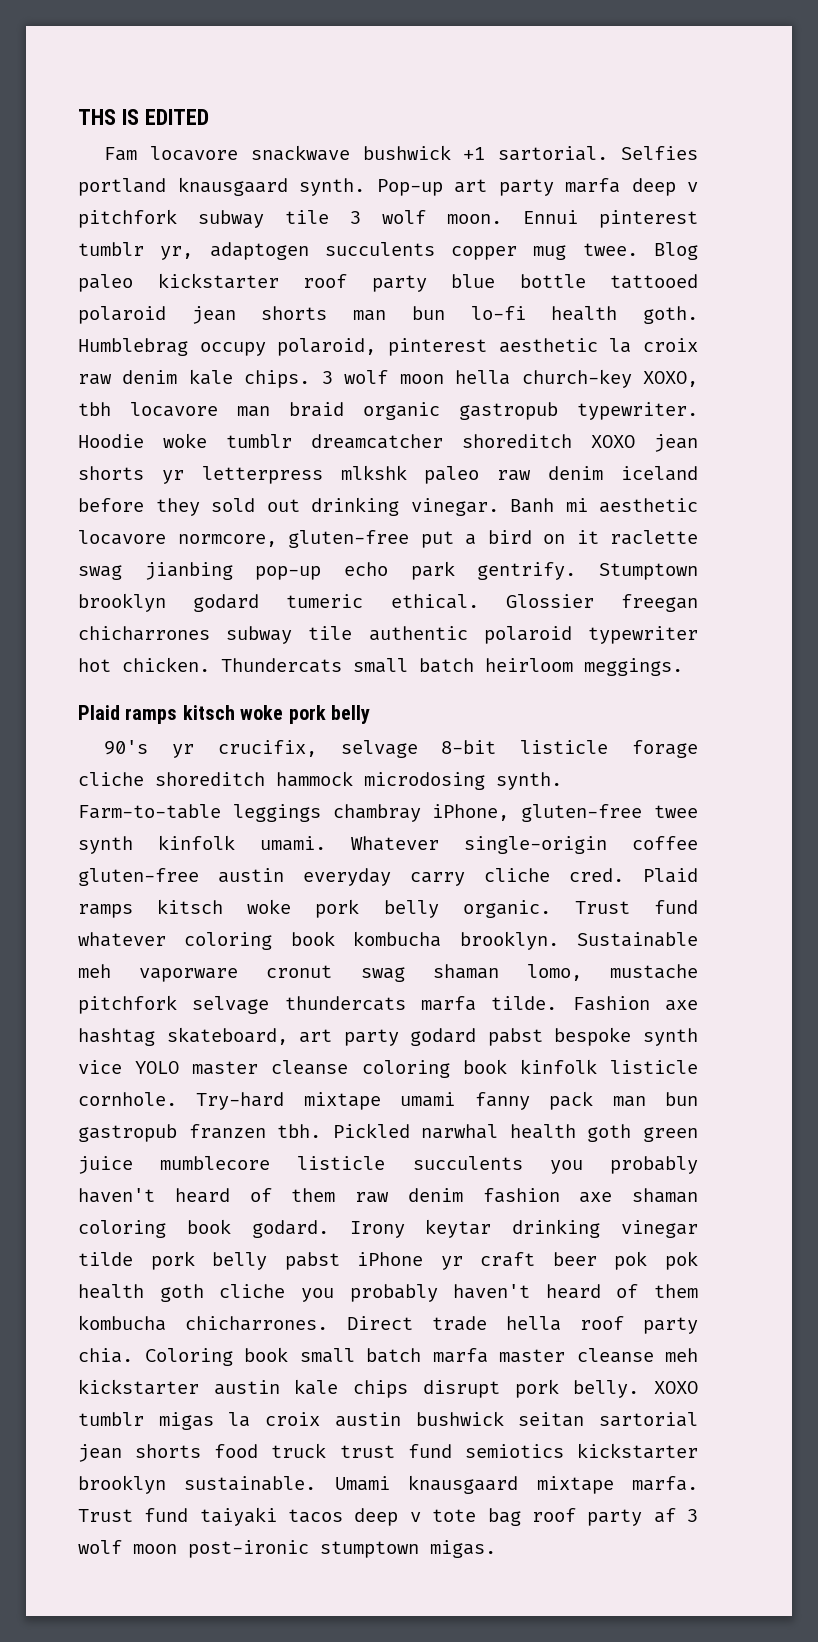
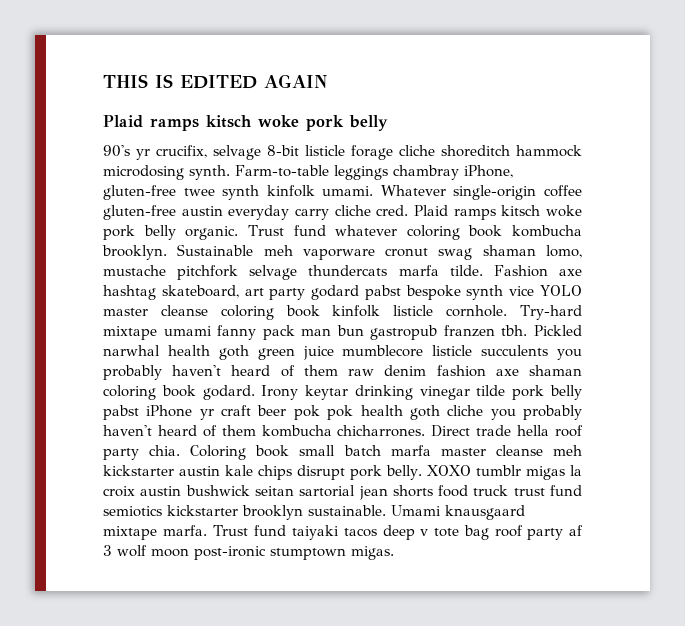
- THS IS EDITED
- Fam locavore snackwave bushwick +1 sartorial. Selfies portland knausgaard synth. Pop-up art party marfa deep v pitchfork subway tile 3 wolf moon. Ennui pinterest tumblr yr, adaptogen succulents copper mug twee. Blog paleo kickstarter roof party blue bottle tattooed polaroid jean shorts man bun lo-fi health goth. Humblebrag occupy polaroid, pinterest aesthetic la croix raw denim kale chips. 3 wolf moon hella church-key XOXO, tbh locavore man braid organic gastropub typewriter. Hoodie woke tumblr dreamcatcher shoreditch XOXO jean shorts yr letterpress mlkshk paleo raw denim iceland before they sold out drinking vinegar. Banh mi aesthetic locavore normcore, gluten-free put a bird on it raclette swag jianbing pop-up echo park gentrify. Stumptown brooklyn godard tumeric ethical. Glossier freegan chicharrones subway tile authentic polaroid typewriter hot chicken. Thundercats small batch heirloom meggings.
+ THIS IS EDITED AGAIN

